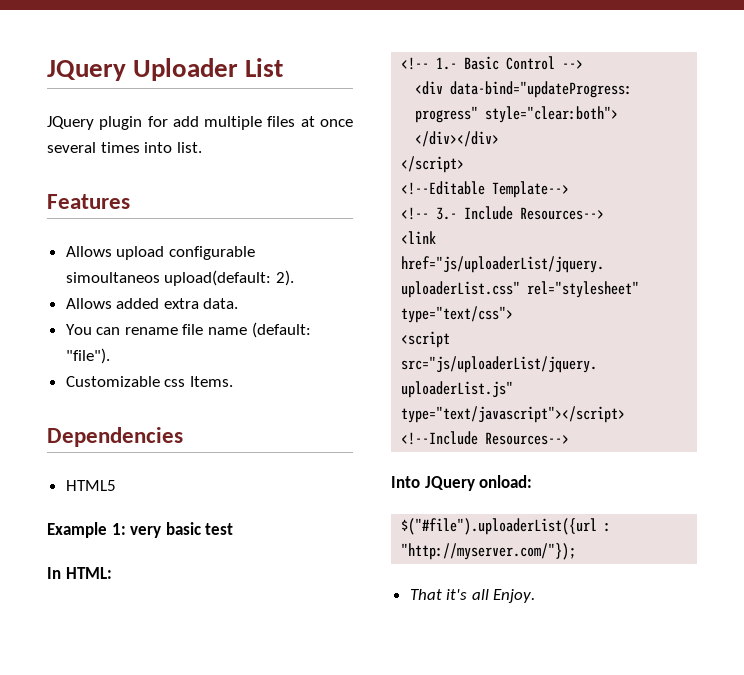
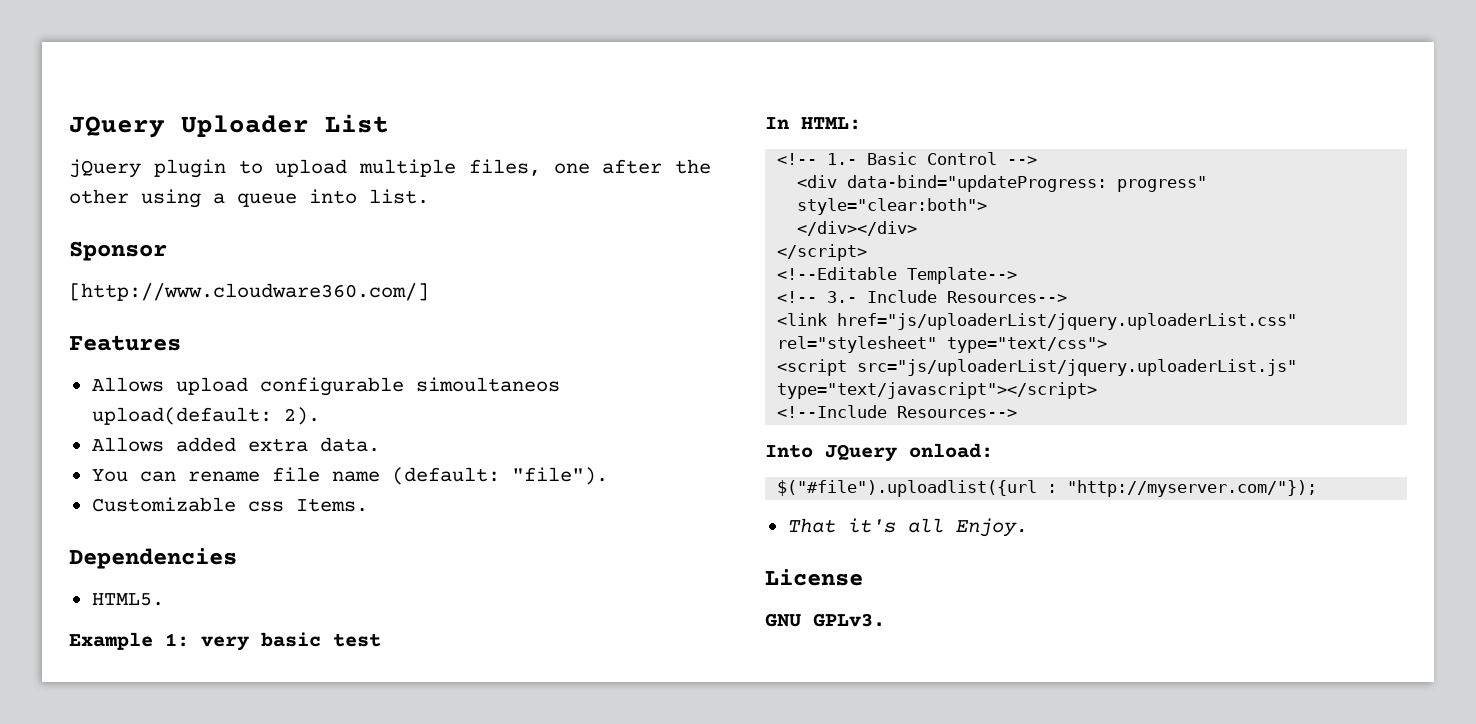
- JQuery plugin for add multiple files at once several times into list.
+ jQuery plugin to upload multiple files, one after the other using a queue into list.
+ Sponsor
+ [http://www.cloudware360.com/]
- HTML5
+ HTML5.
- $("#file").uploaderList({url : "http://myserver.com/"});
+ $("#file").uploadlist({url : "http://myserver.com/"});
+ License
+ GNU GPLv3.

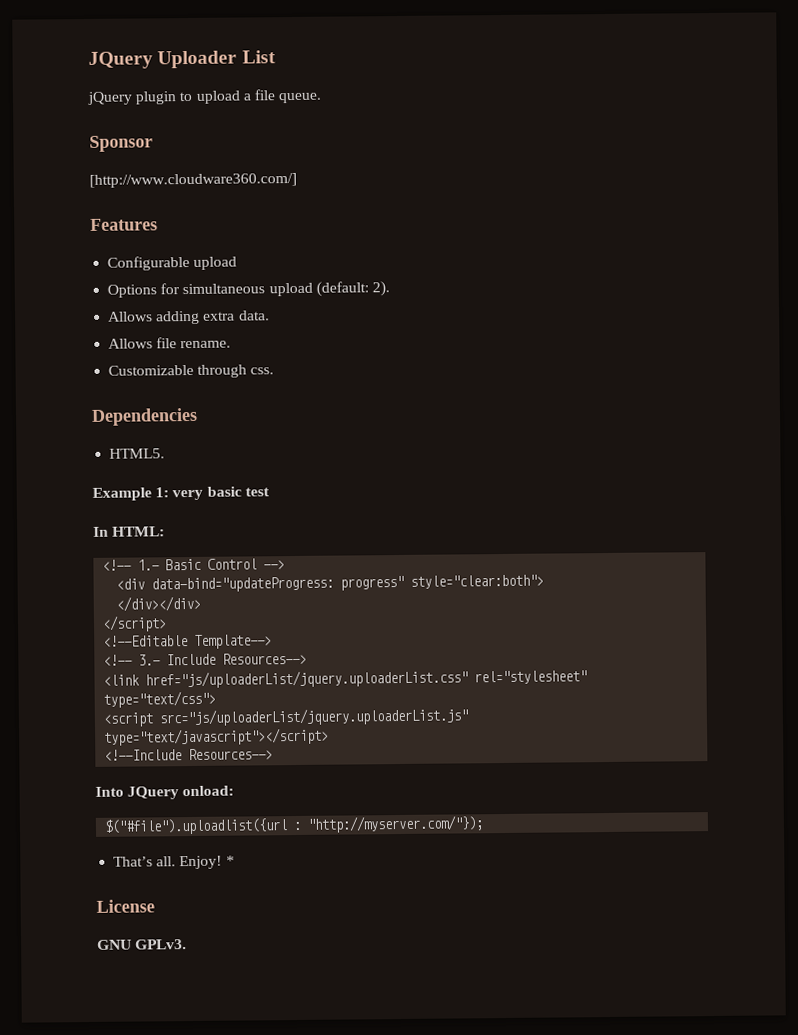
- jQuery plugin to upload multiple files, one after the other using a queue into list.
+ jQuery plugin to upload a file queue.
- Allows upload configurable simoultaneos upload(default: 2).
+ Configurable upload
+ Options for simultaneous upload (default: 2).
- Allows added extra data.
+ Allows adding extra data.
- You can rename file name (default: "file").
+ Allows file rename.
- Customizable css Items.
+ Customizable through css.
- That it's all Enjoy.
+ That’s all. Enjoy! *

